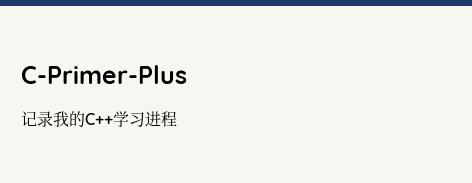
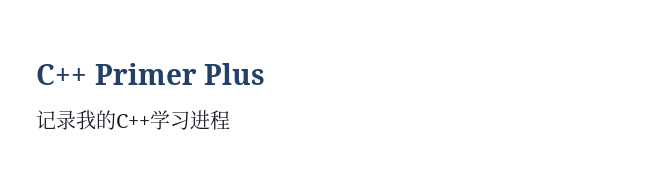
- C-Primer-Plus
+ C++ Primer Plus

